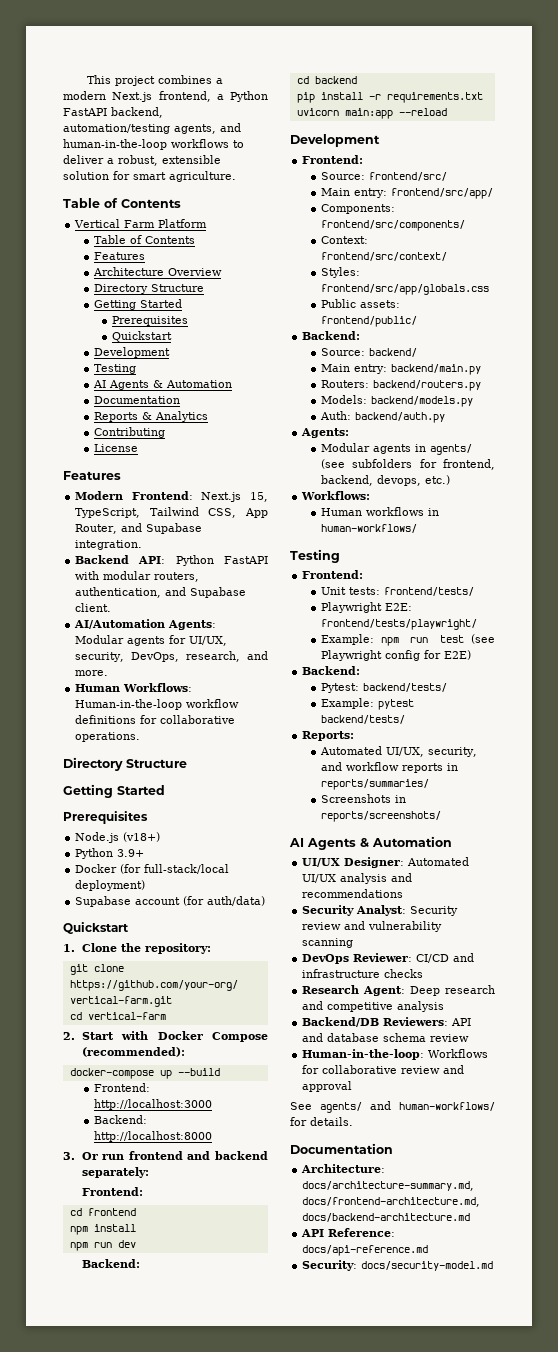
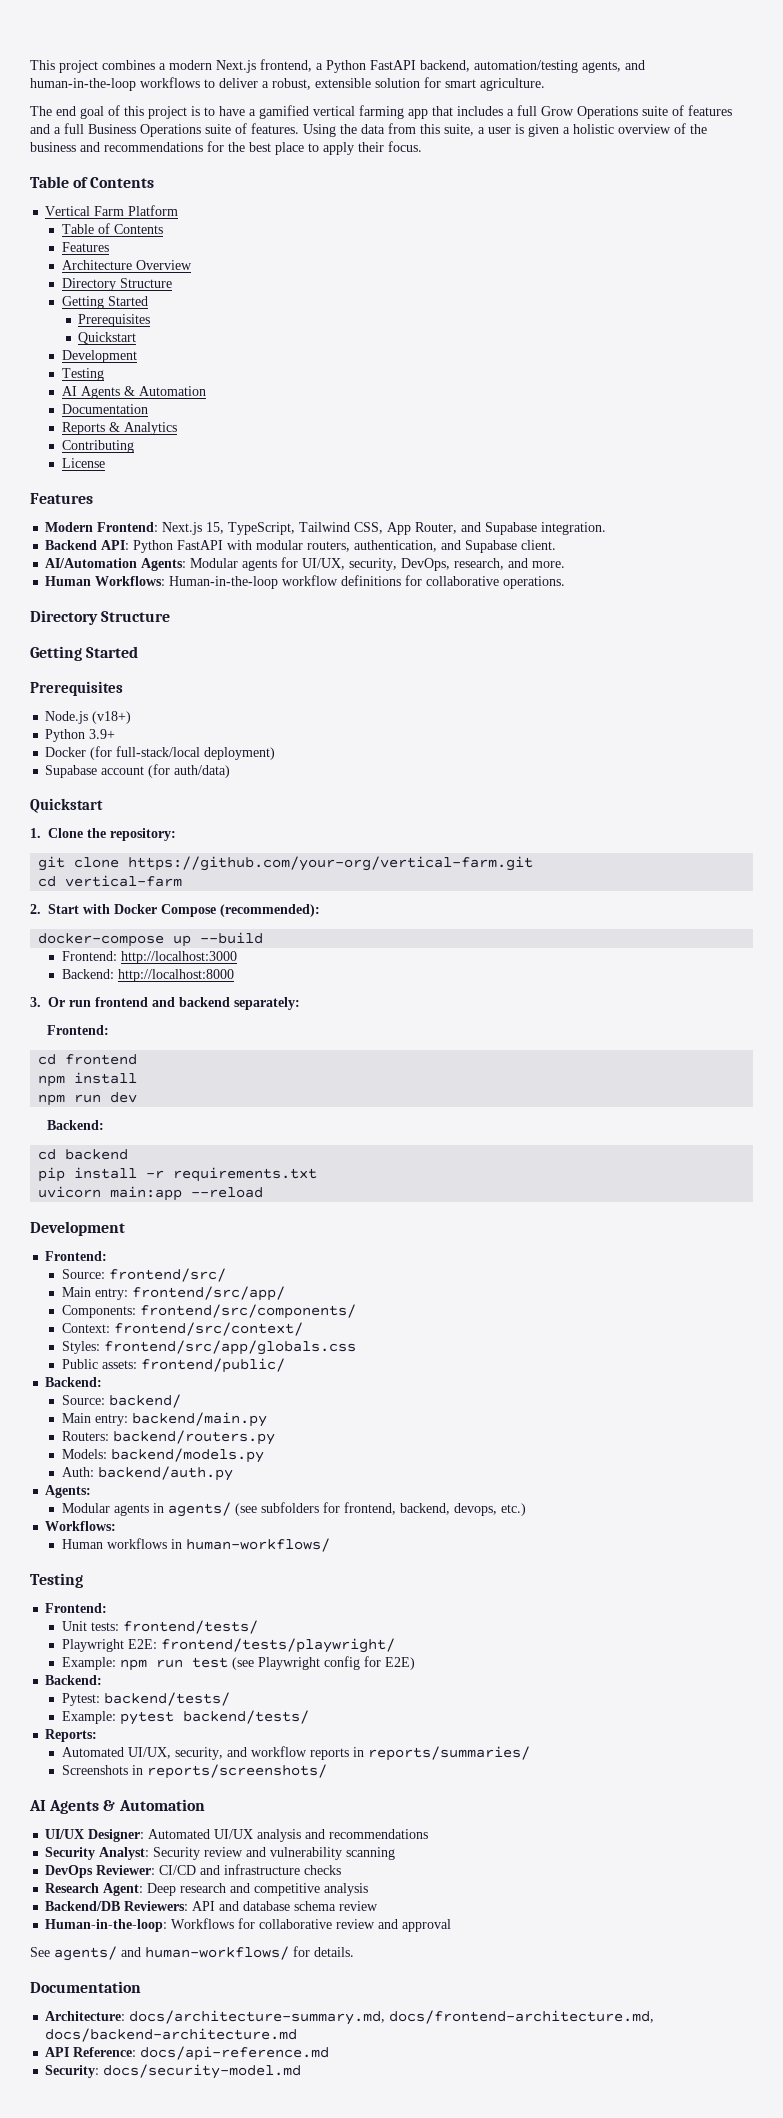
+ The end goal of this project is to have a gamified vertical farming app that includes a full Grow Operations suite of features and a full Business Operations suite of features. Using the data from this suite, a user is given a holistic overview of the business and recommendations for the best place to apply their focus.

